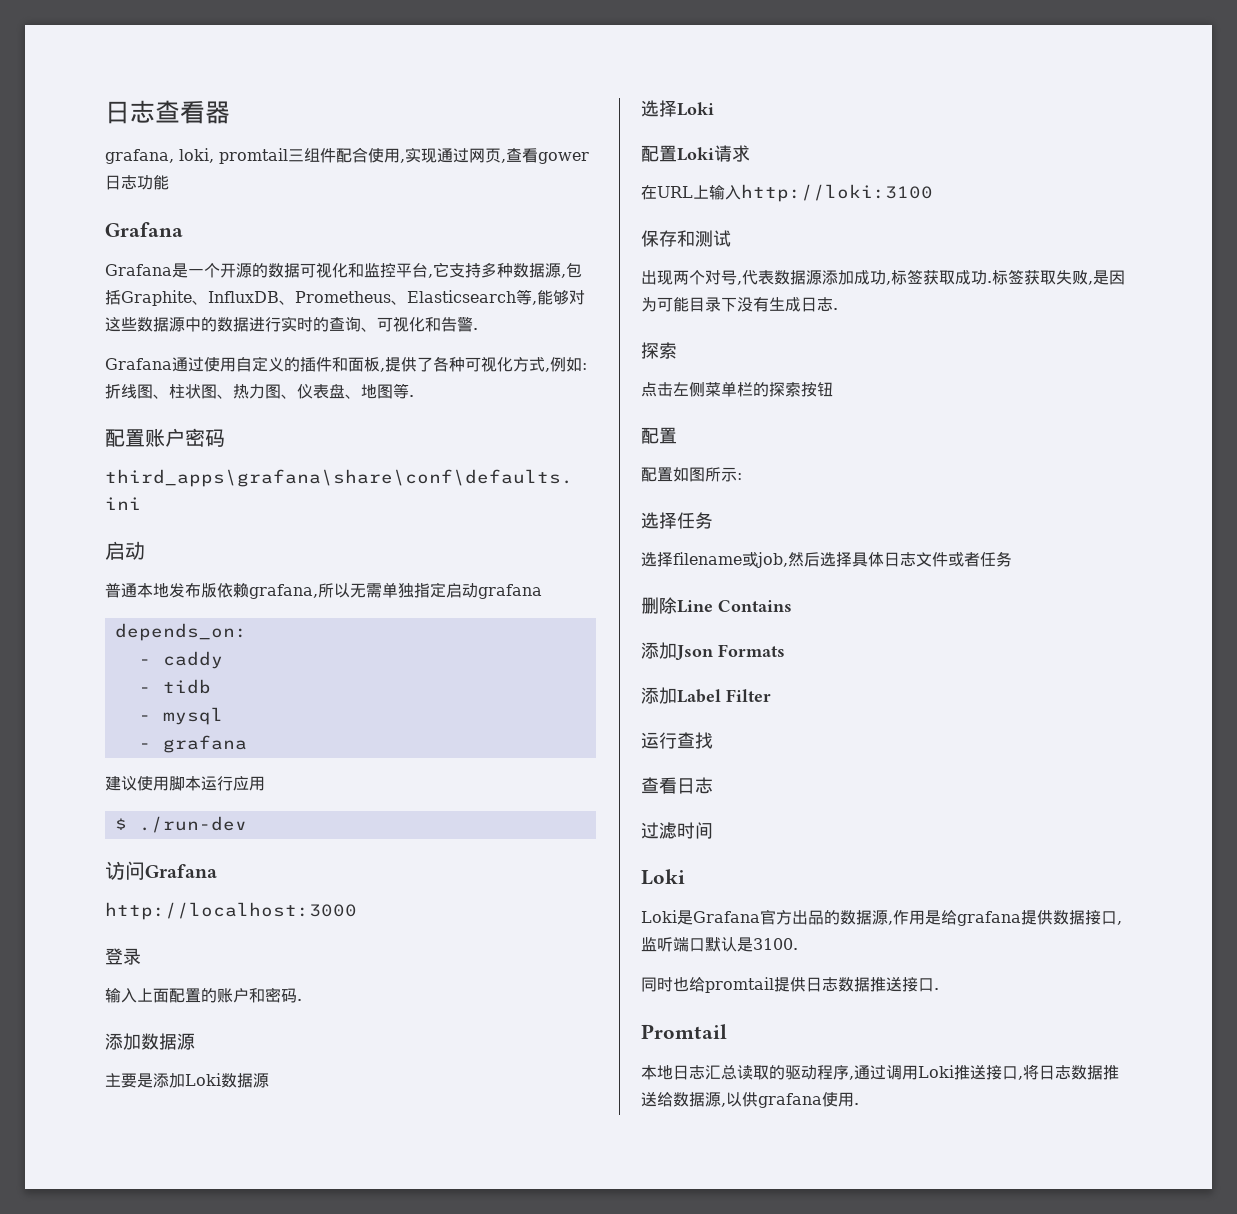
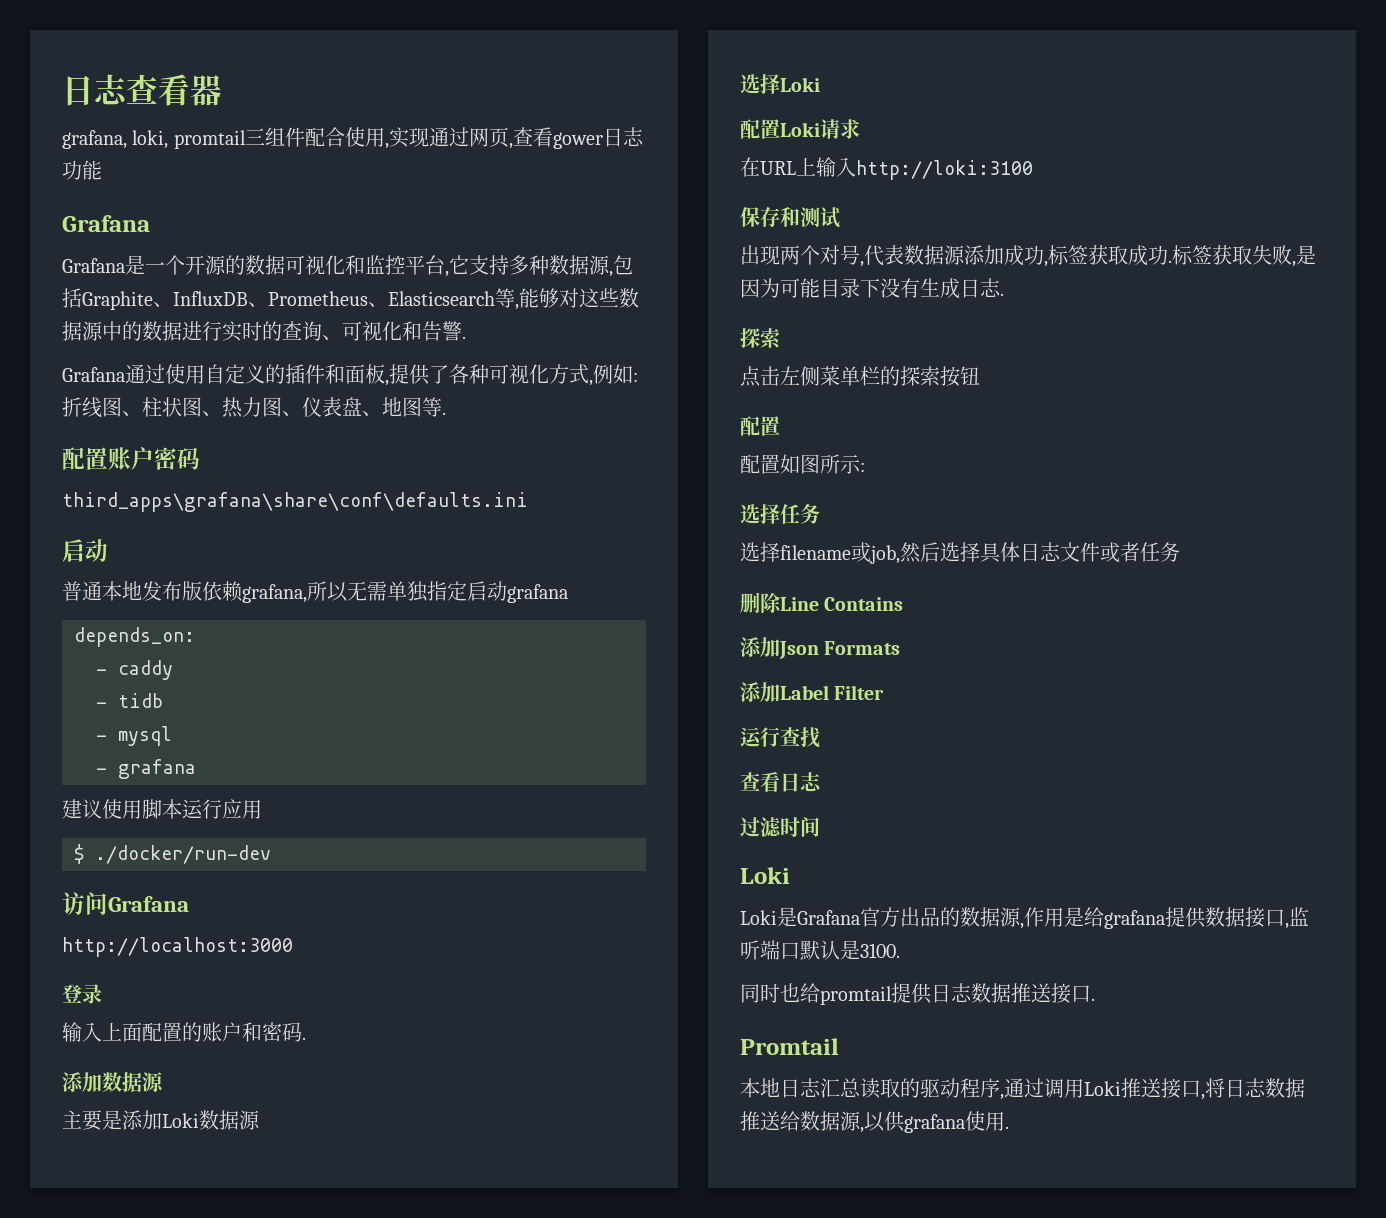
- $ ./run-dev
+ $ ./docker/run-dev

